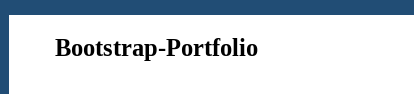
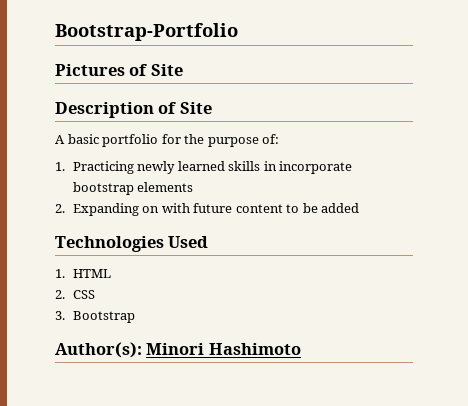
+ Pictures of Site
+ Description of Site
+ A basic portfolio for the purpose of:
+ 1. Practicing newly learned skills in incorporate bootstrap elements
+ 2. Expanding on with future content to be added
+ Technologies Used
+ 1. HTML
+ 2. CSS
+ 3. Bootstrap
+ Author(s): Minori Hashimoto

